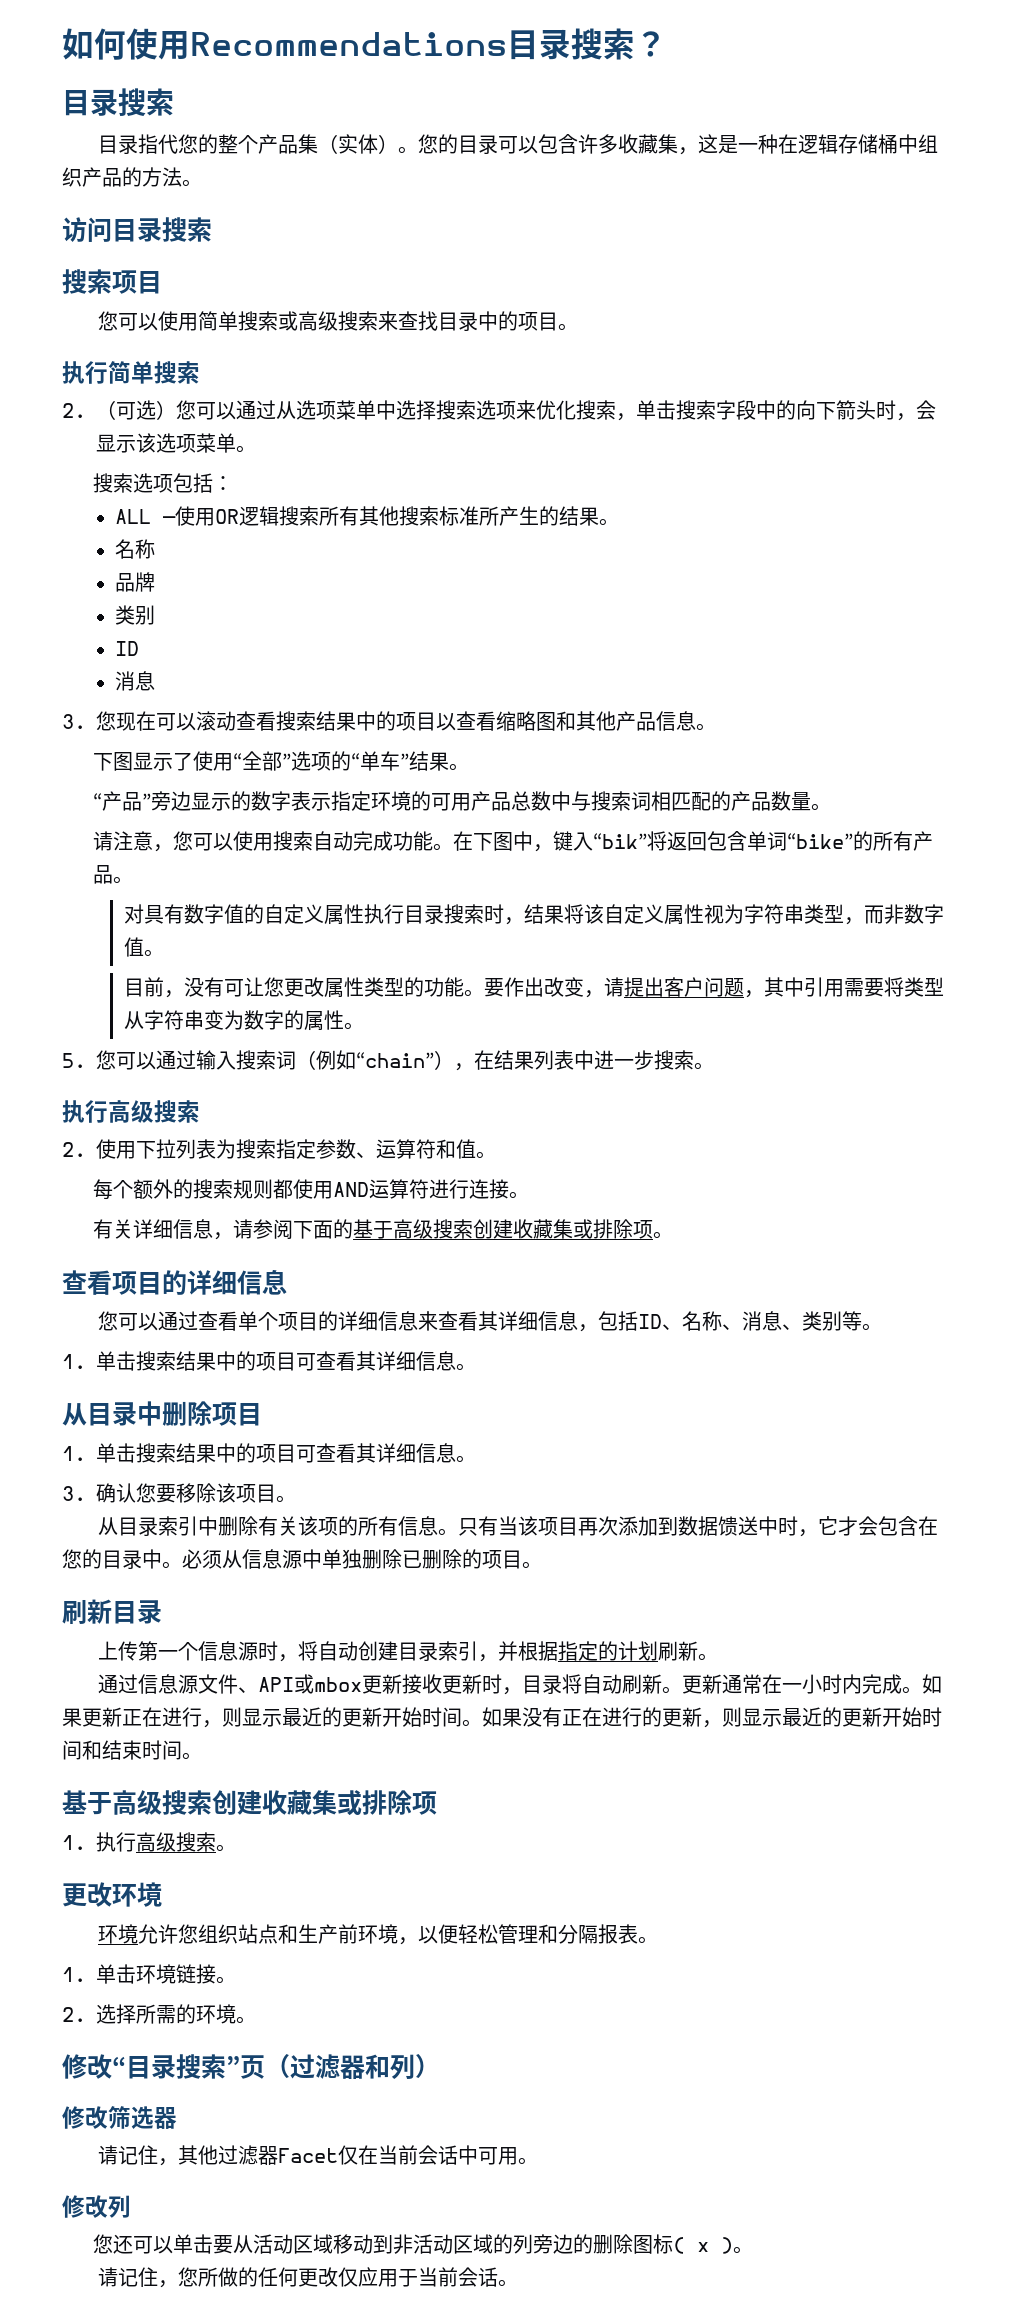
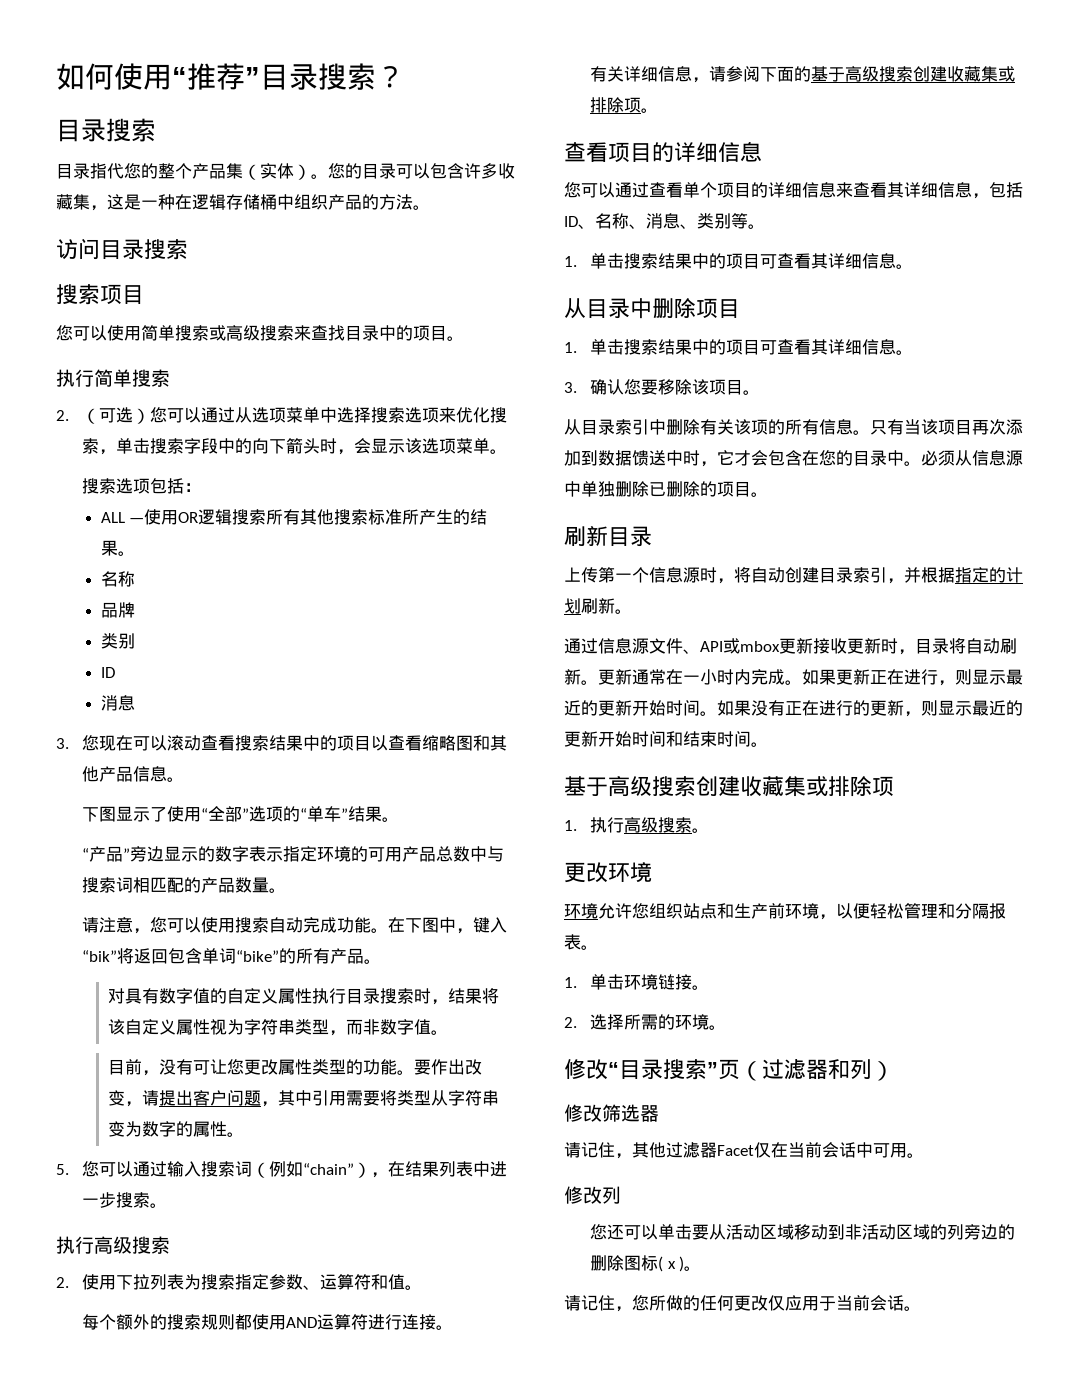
- 如何使用Recommendations目录搜索？
+ 如何使用“推荐”目录搜索？

